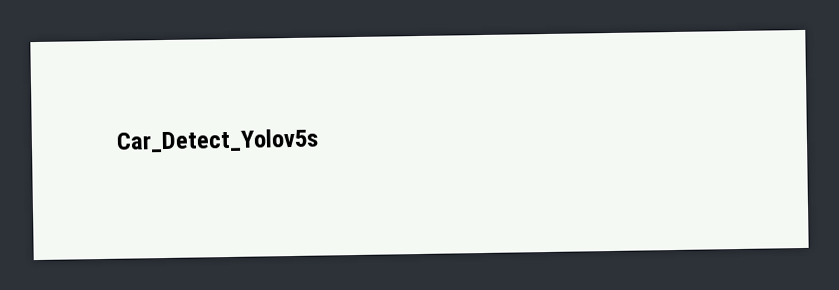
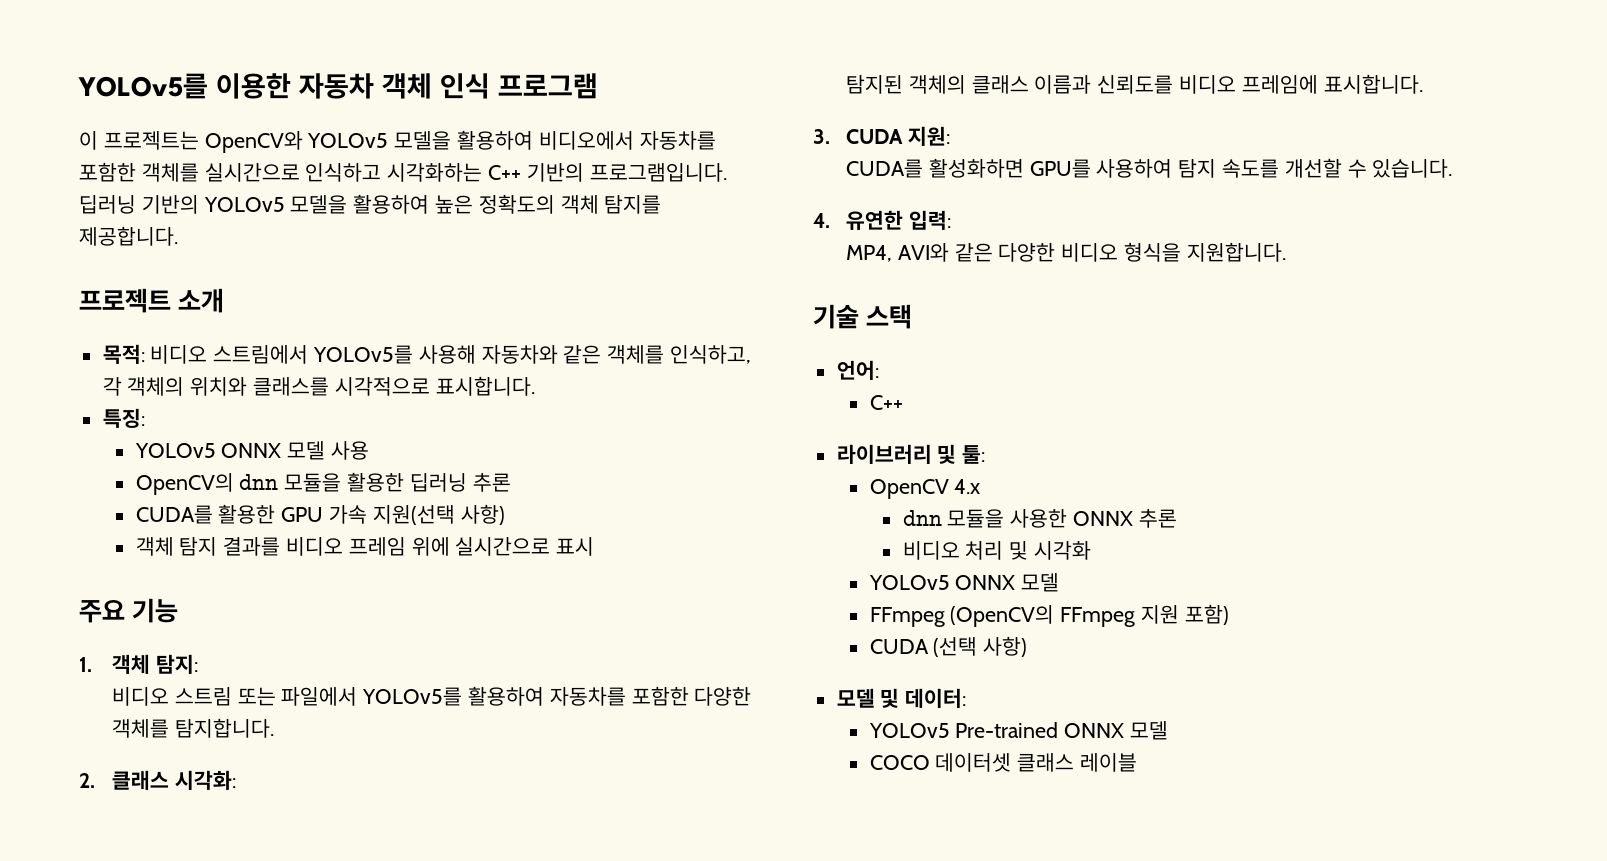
- Car_Detect_Yolov5s
+ YOLOv5를 이용한 자동차 객체 인식 프로그램
+ 이 프로젝트는 OpenCV와 YOLOv5 모델을 활용하여 비디오에서 자동차를 포함한 객체를 실시간으로 인식하고 시각화하는 C++ 기반의 프로그램입니다. 딥러닝 기반의 YOLOv5 모델을 활용하여 높은 정확도의 객체 탐지를 제공합니다.
+ 프로젝트 소개
+ 목적: 비디오 스트림에서 YOLOv5를 사용해 자동차와 같은 객체를 인식하고, 각 객체의 위치와 클래스를 시각적으로 표시합니다.
+ 특징:
+ YOLOv5 ONNX 모델 사용
+ OpenCV의 dnn 모듈을 활용한 딥러닝 추론
+ CUDA를 활용한 GPU 가속 지원(선택 사항)
+ 객체 탐지 결과를 비디오 프레임 위에 실시간으로 표시
+ 주요 기능
+ 1. 객체 탐지:
+ 비디오 스트림 또는 파일에서 YOLOv5를 활용하여 자동차를 포함한 다양한 객체를 탐지합니다.
+ 2. 클래스 시각화:
+ 탐지된 객체의 클래스 이름과 신뢰도를 비디오 프레임에 표시합니다.
+ 3. CUDA 지원:
+ CUDA를 활성화하면 GPU를 사용하여 탐지 속도를 개선할 수 있습니다.
+ 4. 유연한 입력:
+ MP4, AVI와 같은 다양한 비디오 형식을 지원합니다.
+ 기술 스택
+ 언어:
+ C++
+ 라이브러리 및 툴:
+ OpenCV 4.x
+ dnn 모듈을 사용한 ONNX 추론
+ 비디오 처리 및 시각화
+ YOLOv5 ONNX 모델
+ FFmpeg (OpenCV의 FFmpeg 지원 포함)
+ CUDA (선택 사항)
+ 모델 및 데이터:
+ YOLOv5 Pre-trained ONNX 모델
+ COCO 데이터셋 클래스 레이블

